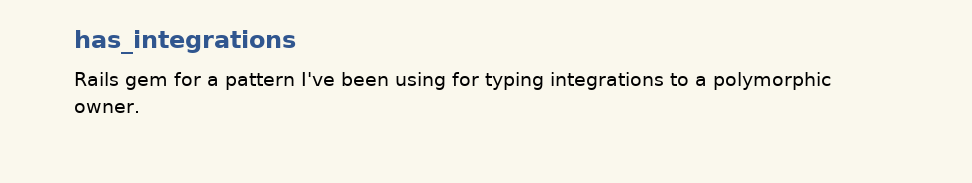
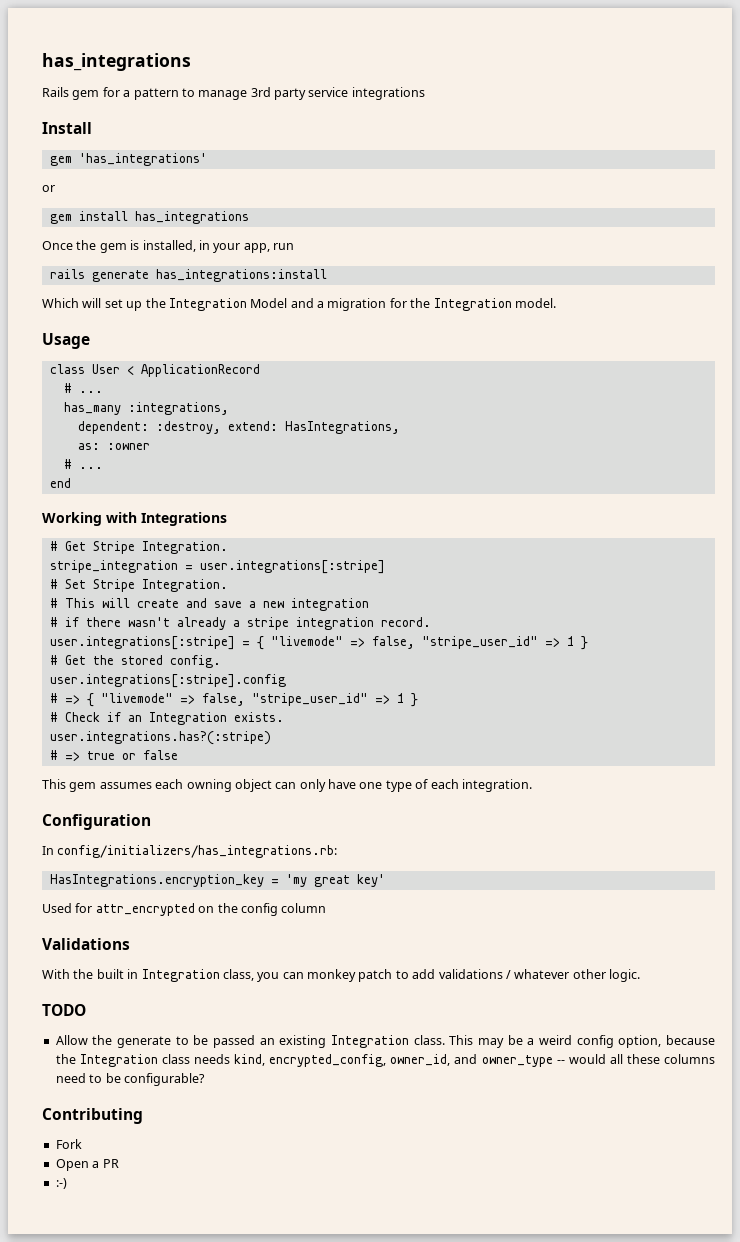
- Rails gem for a pattern I've been using for typing integrations to a polymorphic owner.
+ Rails gem for a pattern to manage 3rd party service integrations
+ Install
+ gem 'has_integrations'
+ or
+ gem install has_integrations
+ Once the gem is installed, in your app, run
+ rails generate has_integrations:install
+ Which will set up the Integration Model and a migration for the Integration model.
+ Usage
+ class User < ApplicationRecord
+ # ...
+ has_many :integrations,
+ dependent: :destroy, extend: HasIntegrations,
+ as: :owner
+ # ...
+ end
+ Working with Integrations
+ # Get Stripe Integration.
+ stripe_integration = user.integrations[:stripe]
+ # Set Stripe Integration.
+ # This will create and save a new integration
+ # if there wasn't already a stripe integration record.
+ user.integrations[:stripe] = { "livemode" => false, "stripe_user_id" => 1 }
+ # Get the stored config.
+ user.integrations[:stripe].config
+ # => { "livemode" => false, "stripe_user_id" => 1 }
+ # Check if an Integration exists.
+ user.integrations.has?(:stripe)
+ # => true or false
+ This gem assumes each owning object can only have one type of each integration.
+ Configuration
+ In config/initializers/has_integrations.rb:
+ HasIntegrations.encryption_key = 'my great key'
+ Used for attr_encrypted on the config column
+ Validations
+ With the built in Integration class, you can monkey patch to add validations / whatever other logic.
+ TODO
+ Allow the generate to be passed an existing Integration class. This may be a weird config option, because the Integration class needs kind, encrypted_config, owner_id, and owner_type -- would all these columns need to be configurable?
+ Contributing
+ Fork
+ Open a PR
+ :-)

